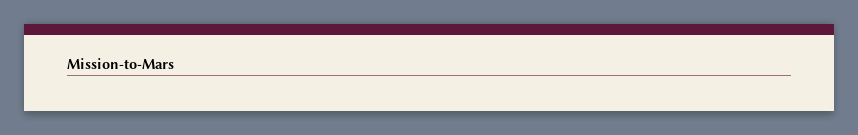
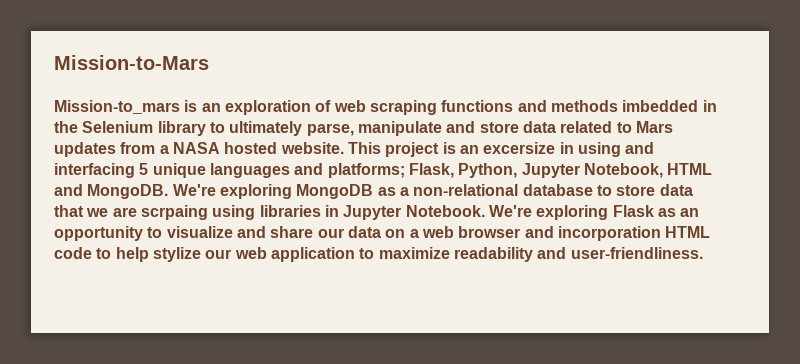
+ Mission-to_mars is an exploration of web scraping functions and methods imbedded in the Selenium library to ultimately parse, manipulate and store data related to Mars updates from a NASA hosted website. This project is an excersize in using and interfacing 5 unique languages and platforms; Flask, Python, Jupyter Notebook, HTML and MongoDB. We're exploring MongoDB as a non-relational database to store data that we are scrpaing using libraries in Jupyter Notebook. We're exploring Flask as an opportunity to visualize and share our data on a web browser and incorporation HTML code to help stylize our web application to maximize readability and user-friendliness.

